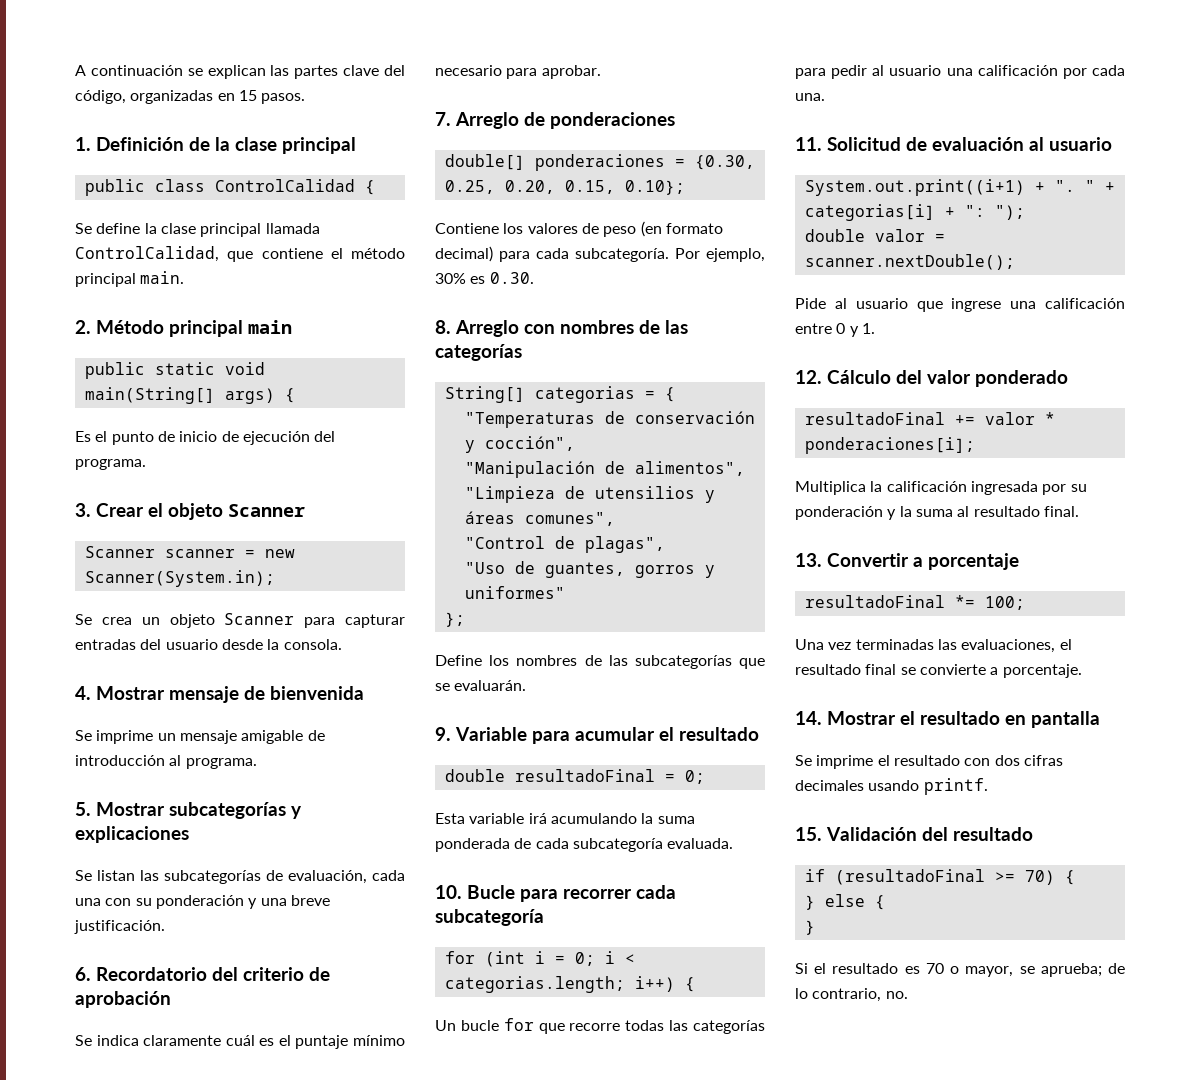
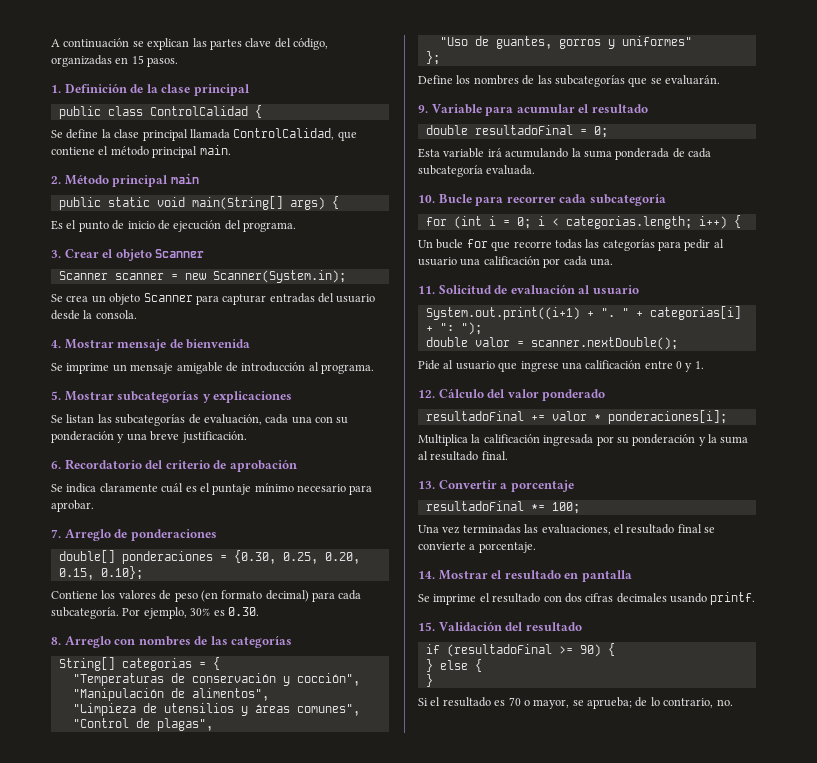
- if (resultadoFinal >= 70) {
+ if (resultadoFinal >= 90) {

